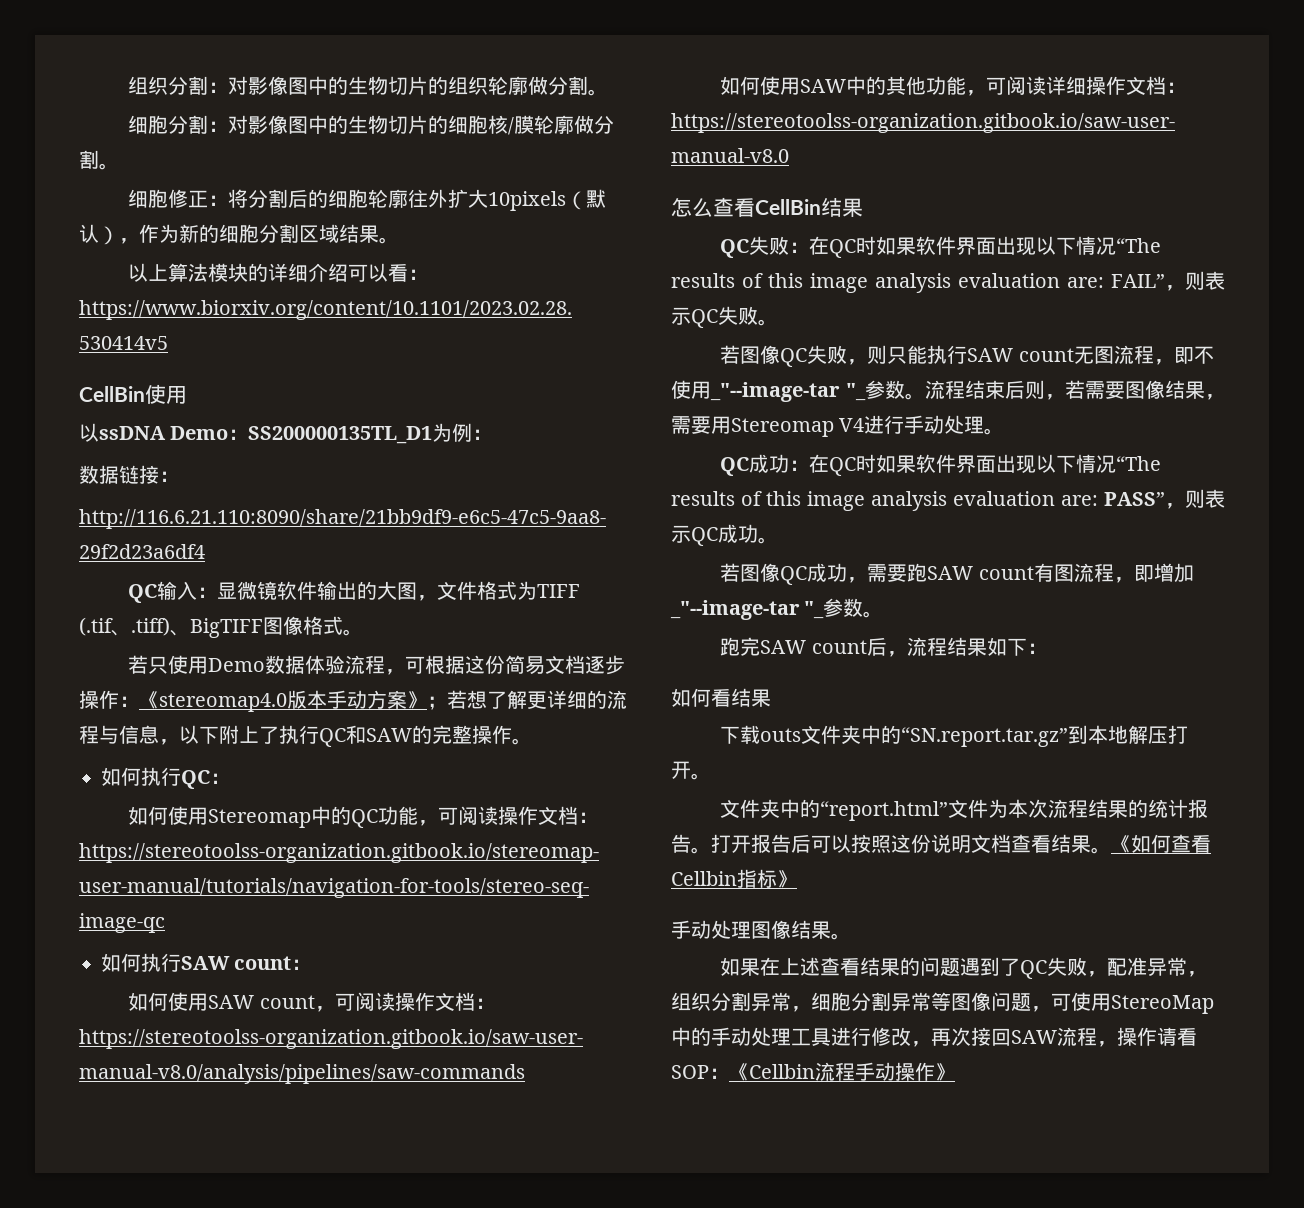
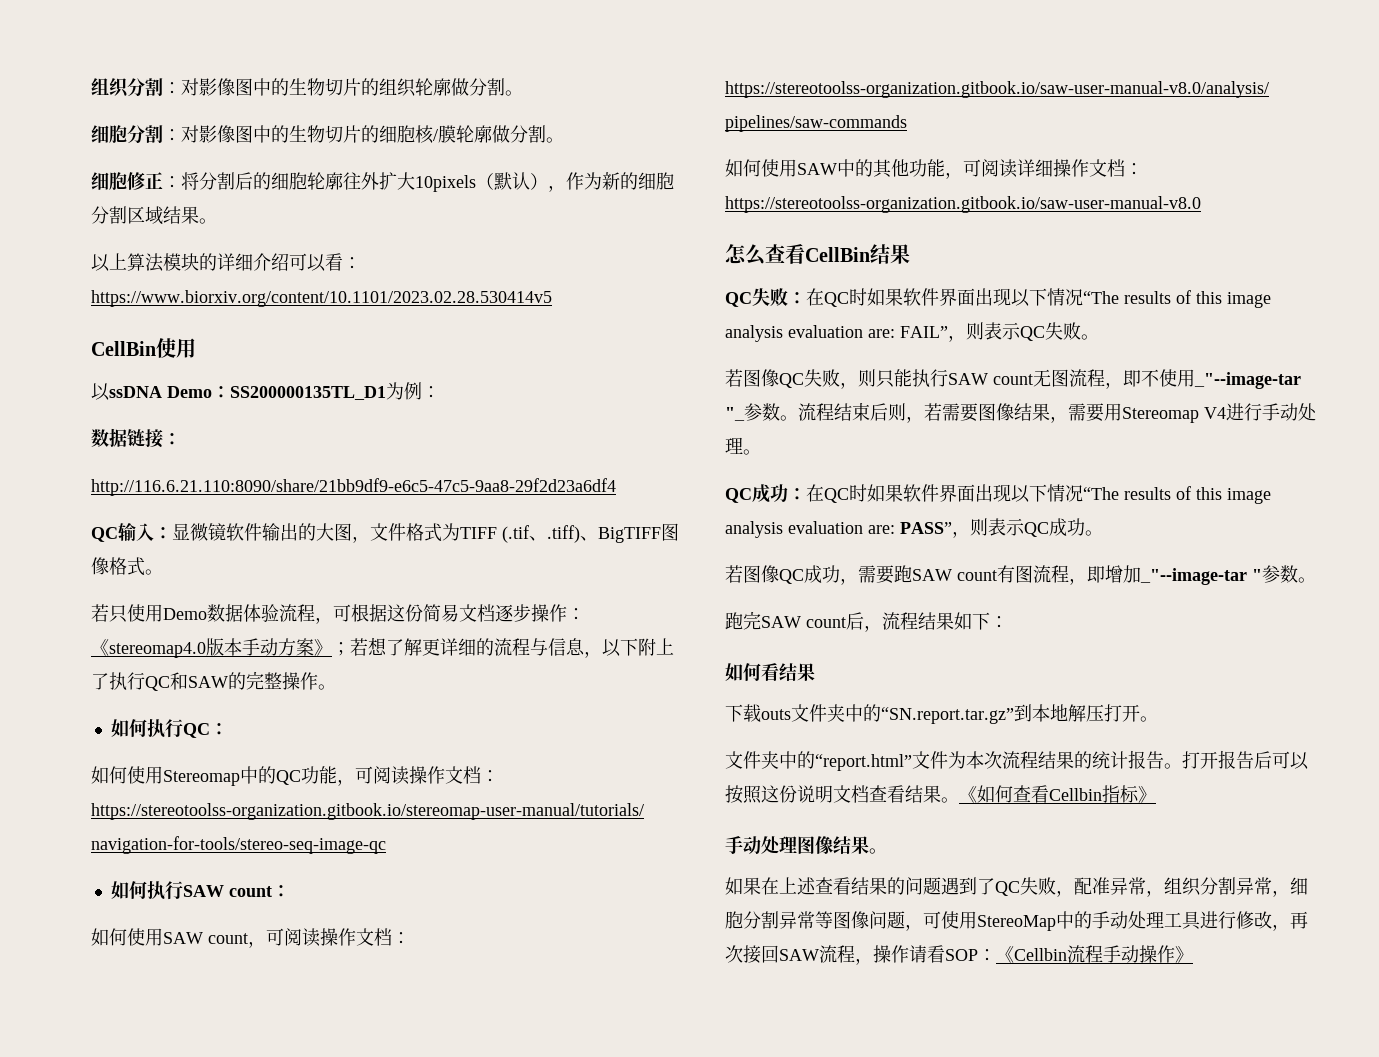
- 若图像QC成功，需要跑SAW count有图流程，即增加_"--image-tar "_参数。
+ 若图像QC成功，需要跑SAW count有图流程，即增加_"--image-tar "参数。

